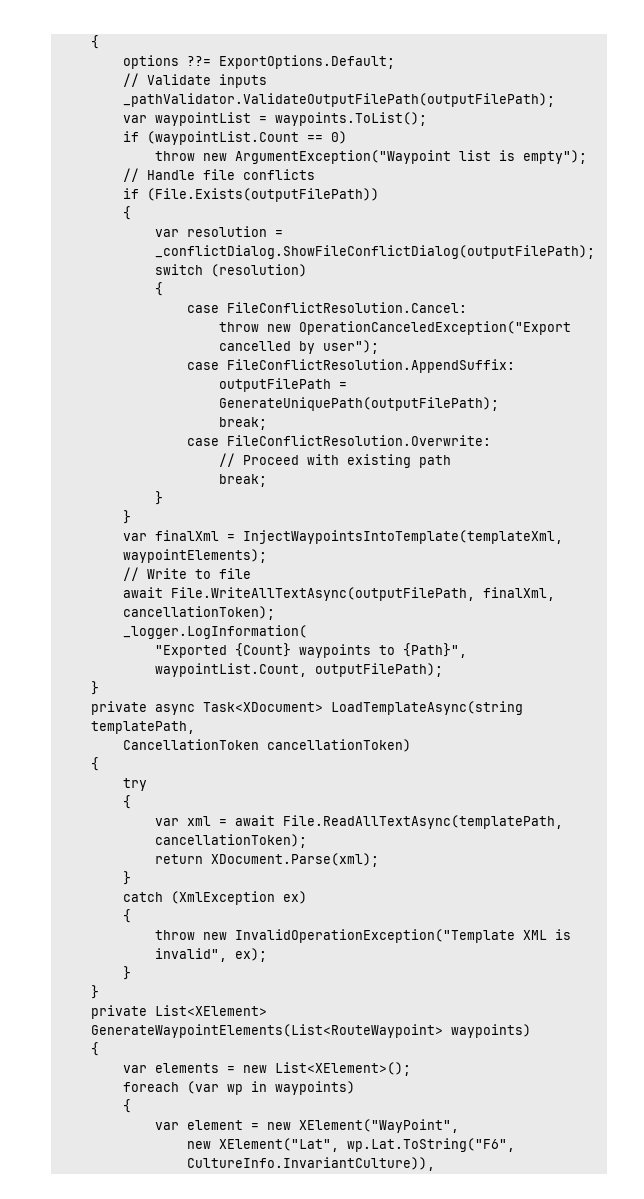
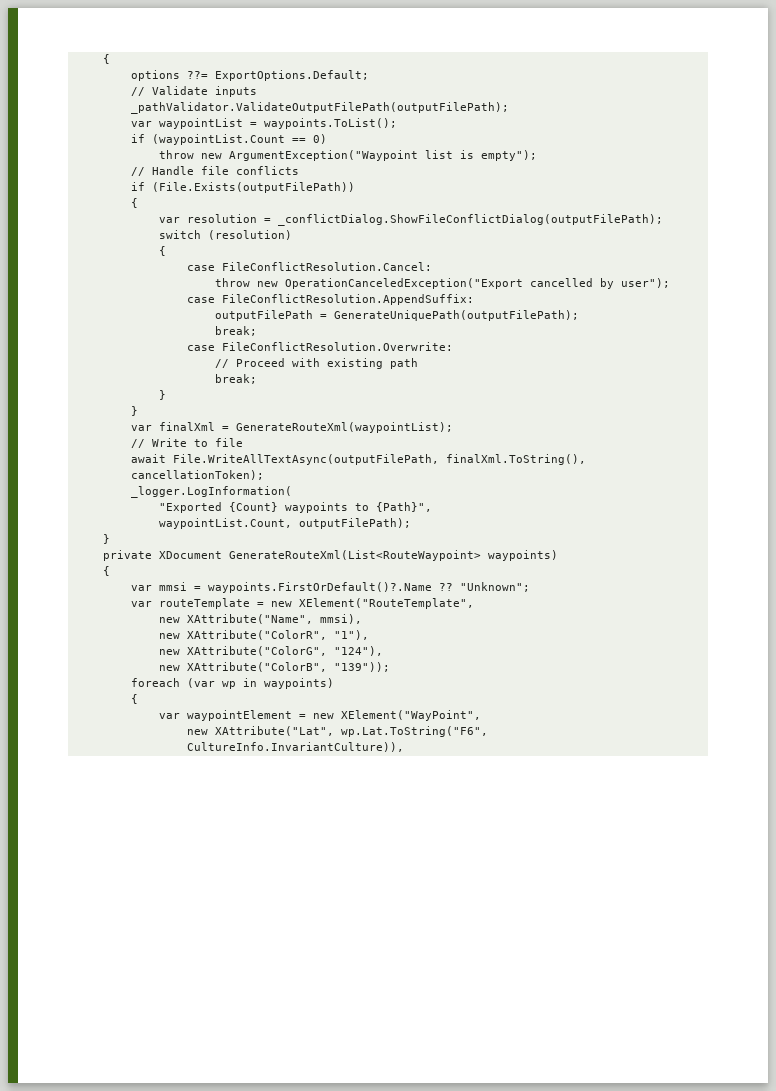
- var finalXml = InjectWaypointsIntoTemplate(templateXml, waypointElements);
+ var finalXml = GenerateRouteXml(waypointList);
- await File.WriteAllTextAsync(outputFilePath, finalXml, cancellationToken);
+ await File.WriteAllTextAsync(outputFilePath, finalXml.ToString(), cancellationToken);
- private async Task<XDocument> LoadTemplateAsync(string templatePath,
- CancellationToken cancellationToken)
+ private XDocument GenerateRouteXml(List<RouteWaypoint> waypoints)
  {
- try
- {
- var xml = await File.ReadAllTextAsync(templatePath, cancellationToken);
- return XDocument.Parse(xml);
- }
- catch (XmlException ex)
- {
- throw new InvalidOperationException("Template XML is invalid", ex);
- }
- }
- private List<XElement> GenerateWaypointElements(List<RouteWaypoint> waypoints)
- {
- var elements = new List<XElement>();
+ var mmsi = waypoints.FirstOrDefault()?.Name ?? "Unknown";
+ var routeTemplate = new XElement("RouteTemplate",
+ new XAttribute("Name", mmsi),
+ new XAttribute("ColorR", "1"),
+ new XAttribute("ColorG", "124"),
+ new XAttribute("ColorB", "139"));
- var element = new XElement("WayPoint",
+ var waypointElement = new XElement("WayPoint",
- new XElement("Lat", wp.Lat.ToString("F6", CultureInfo.InvariantCulture)),
+ new XAttribute("Lat", wp.Lat.ToString("F6", CultureInfo.InvariantCulture)),

